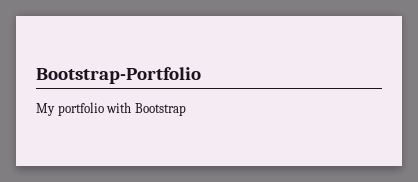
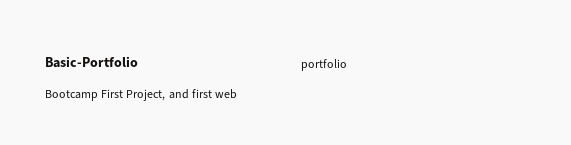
- Bootstrap-Portfolio
- My portfolio with Bootstrap
+ Basic-Portfolio
+ Bootcamp First Project, and first web portfolio

